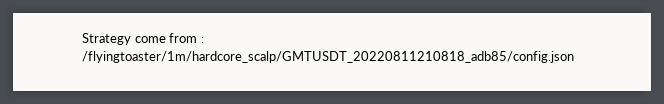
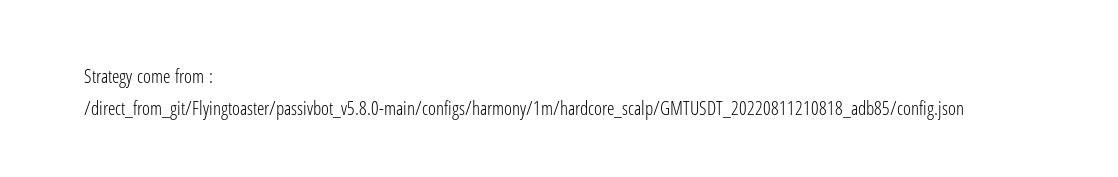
- Strategy come from : /flyingtoaster/1m/hardcore_scalp/GMTUSDT_20220811210818_adb85/config.json
+ Strategy come from : /direct_from_git/Flyingtoaster/passivbot_v5.8.0-main/configs/harmony/1m/hardcore_scalp/GMTUSDT_20220811210818_adb85/config.json

